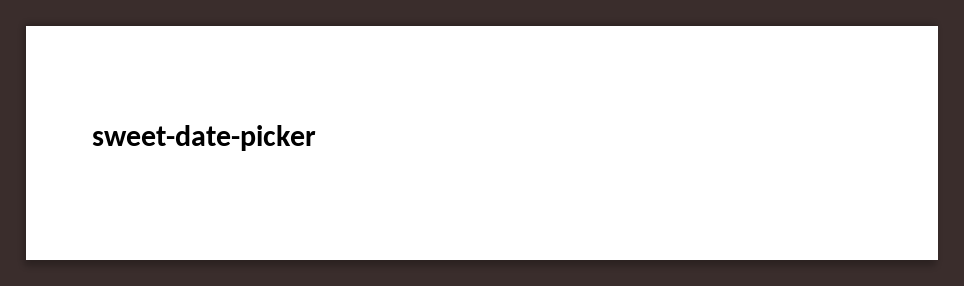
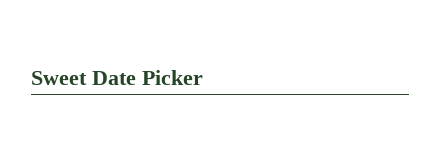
- sweet-date-picker
+ Sweet Date Picker

